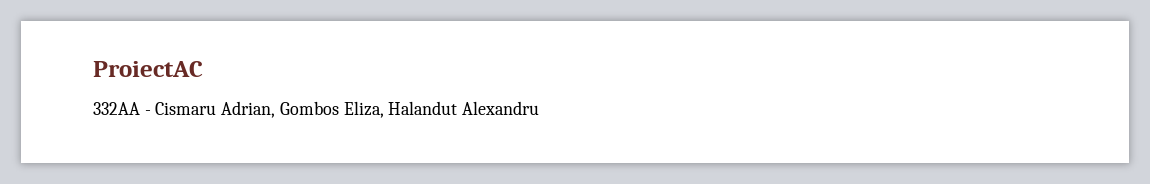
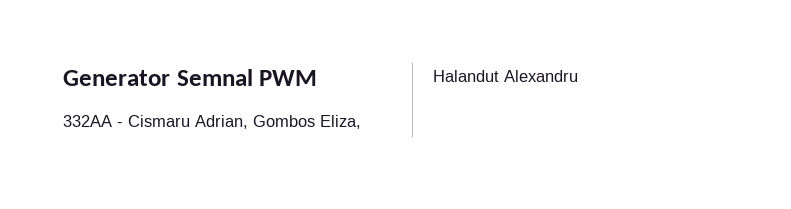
- ProiectAC
+ Generator Semnal PWM

